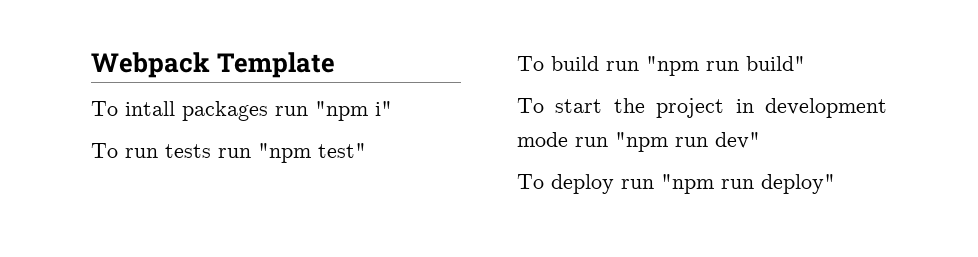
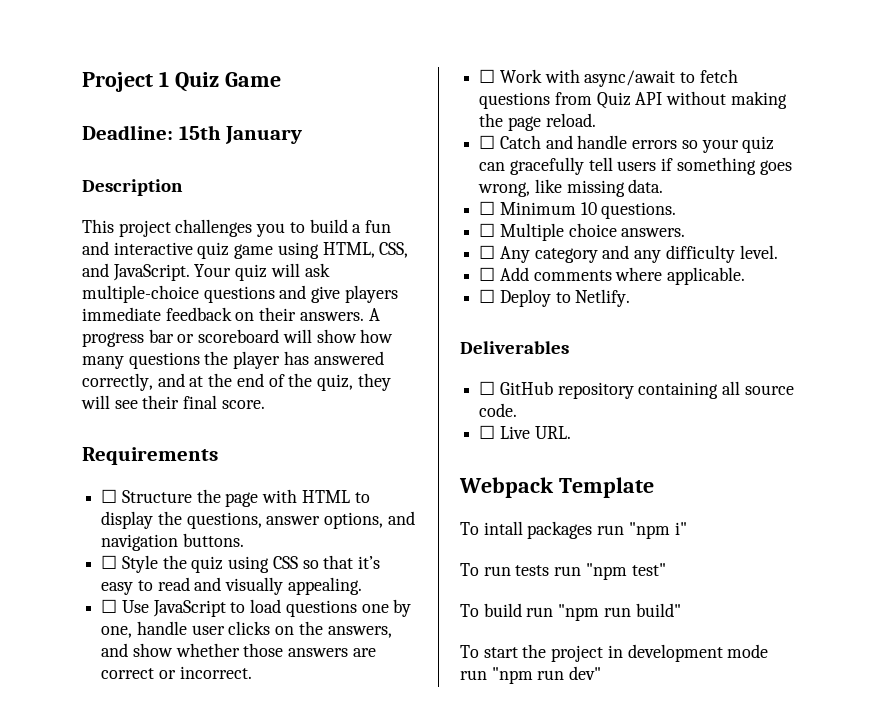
+ Project 1 Quiz Game
+ Deadline: 15th January
+ Description
+ This project challenges you to build a fun and interactive quiz game using HTML, CSS, and JavaScript. Your quiz will ask multiple-choice questions and give players immediate feedback on their answers. A progress bar or scoreboard will show how many questions the player has answered correctly, and at the end of the quiz, they will see their final score.
+ Requirements
+ ☐ Structure the page with HTML to display the questions, answer options, and navigation buttons.
+ ☐ Style the quiz using CSS so that it’s easy to read and visually appealing.
+ ☐ Use JavaScript to load questions one by one, handle user clicks on the answers, and show whether those answers are correct or incorrect.
+ ☐ Work with async/await to fetch questions from Quiz API without making the page reload.
+ ☐ Catch and handle errors so your quiz can gracefully tell users if something goes wrong, like missing data.
+ ☐ Minimum 10 questions.
+ ☐ Multiple choice answers.
+ ☐ Any category and any difficulty level.
+ ☐ Add comments where applicable.
+ ☐ Deploy to Netlify.
+ Deliverables
+ ☐ GitHub repository containing all source code.
+ ☐ Live URL.
- To deploy run "npm run deploy"

